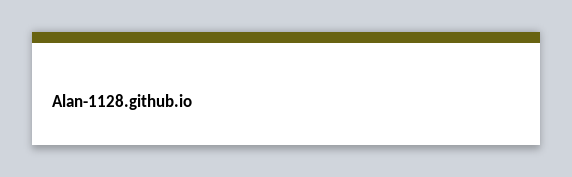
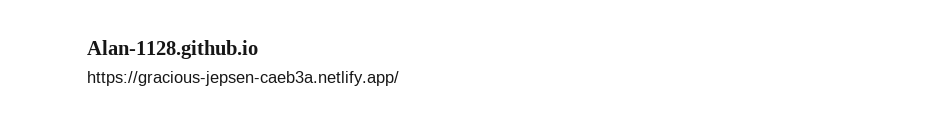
+ https://gracious-jepsen-caeb3a.netlify.app/

